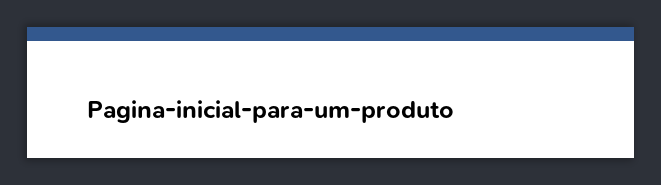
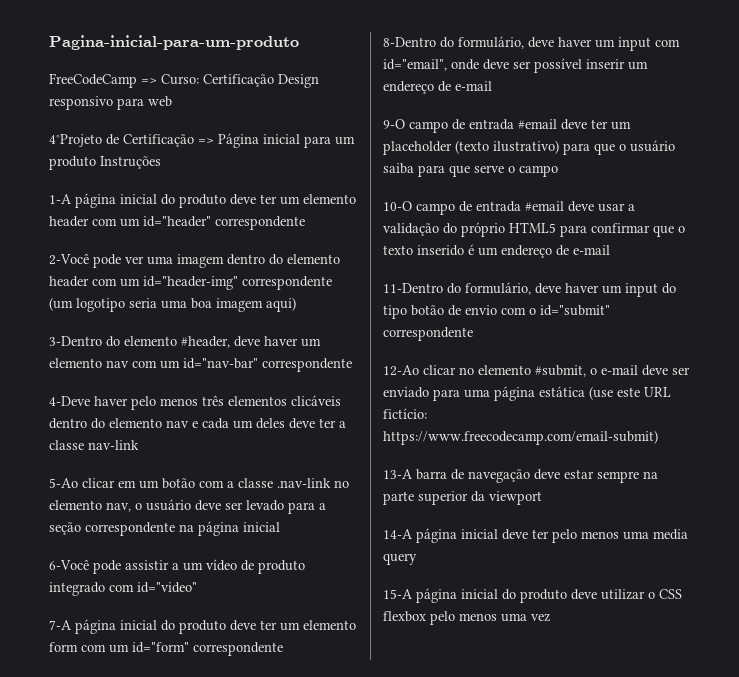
+ FreeCodeCamp => Curso: Certificação Design responsivo para web
+ 4°Projeto de Certificação => Página inicial para um produto Instruções
+ 1-A página inicial do produto deve ter um elemento header com um id="header" correspondente
+ 2-Você pode ver uma imagem dentro do elemento header com um id="header-img" correspondente (um logotipo seria uma boa imagem aqui)
+ 3-Dentro do elemento #header, deve haver um elemento nav com um id="nav-bar" correspondente
+ 4-Deve haver pelo menos três elementos clicáveis dentro do elemento nav e cada um deles deve ter a classe nav-link
+ 5-Ao clicar em um botão com a classe .nav-link no elemento nav, o usuário deve ser levado para a seção correspondente na página inicial
+ 6-Você pode assistir a um vídeo de produto integrado com id="video"
+ 7-A página inicial do produto deve ter um elemento form com um id="form" correspondente
+ 8-Dentro do formulário, deve haver um input com id="email", onde deve ser possível inserir um endereço de e-mail
+ 9-O campo de entrada #email deve ter um placeholder (texto ilustrativo) para que o usuário saiba para que serve o campo
+ 10-O campo de entrada #email deve usar a validação do próprio HTML5 para confirmar que o texto inserido é um endereço de e-mail
+ 11-Dentro do formulário, deve haver um input do tipo botão de envio com o id="submit" correspondente
+ 12-Ao clicar no elemento #submit, o e-mail deve ser enviado para uma página estática (use este URL fictício: https://www.freecodecamp.com/email-submit)
+ 13-A barra de navegação deve estar sempre na parte superior da viewport
+ 14-A página inicial deve ter pelo menos uma media query
+ 15-A página inicial do produto deve utilizar o CSS flexbox pelo menos uma vez

